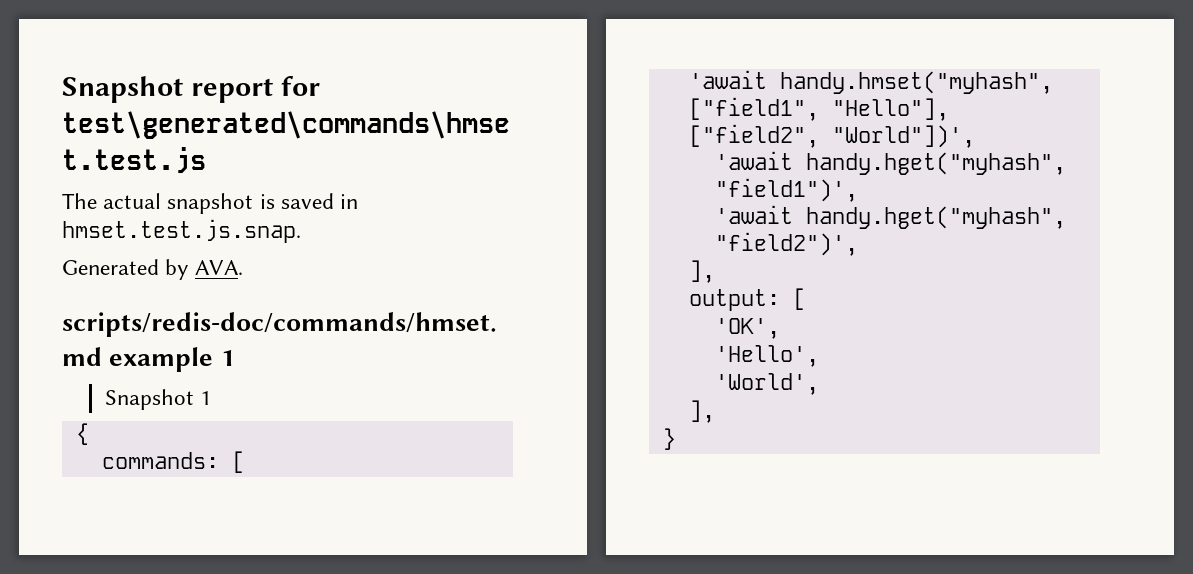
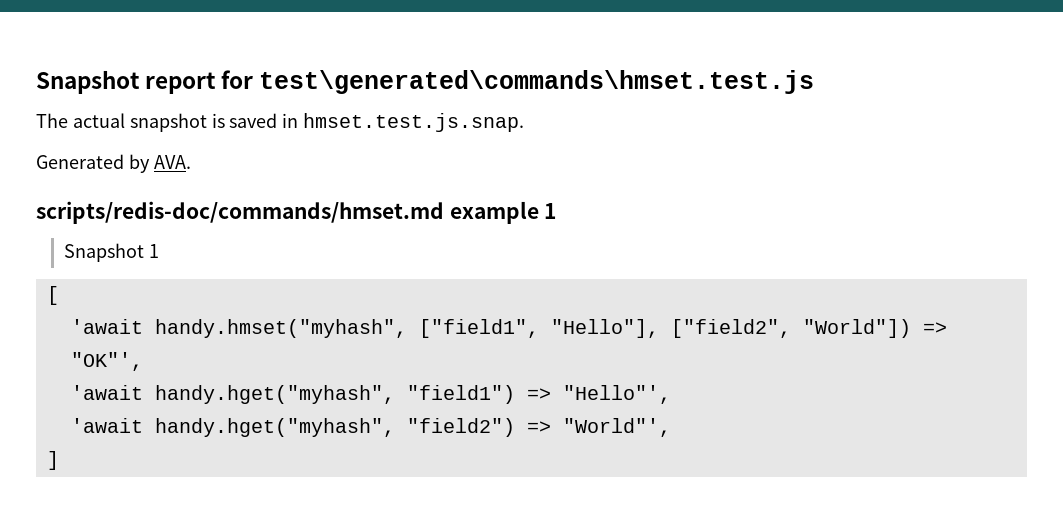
- {
- commands: [
+ [
- 'await handy.hmset("myhash", ["field1", "Hello"], ["field2", "World"])',
- 'await handy.hget("myhash", "field1")',
- 'await handy.hget("myhash", "field2")',
- ],
- output: [
- 'OK',
- 'Hello',
- 'World',
- ],
- }
+ 'await handy.hmset("myhash", ["field1", "Hello"], ["field2", "World"]) => "OK"',
+ 'await handy.hget("myhash", "field1") => "Hello"',
+ 'await handy.hget("myhash", "field2") => "World"',
+ ]

